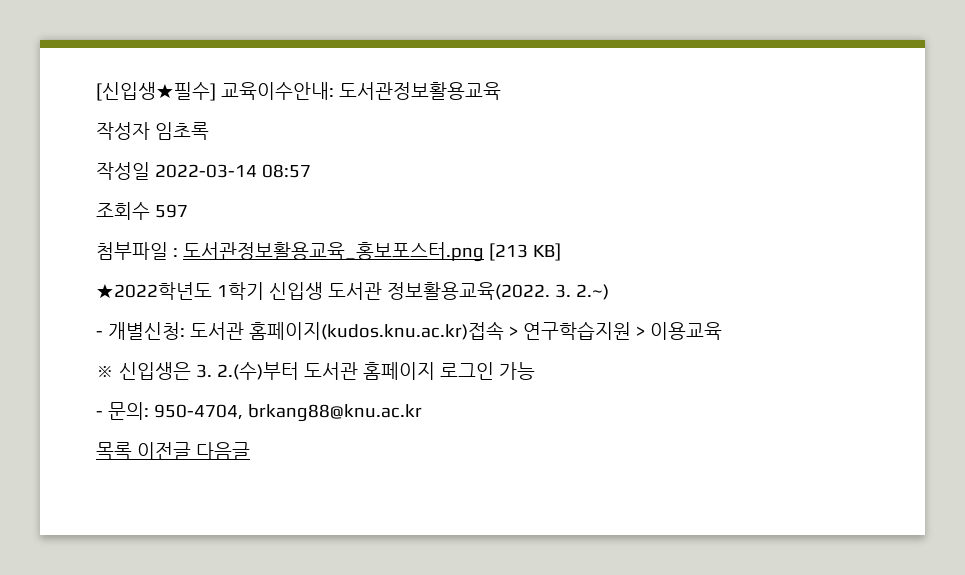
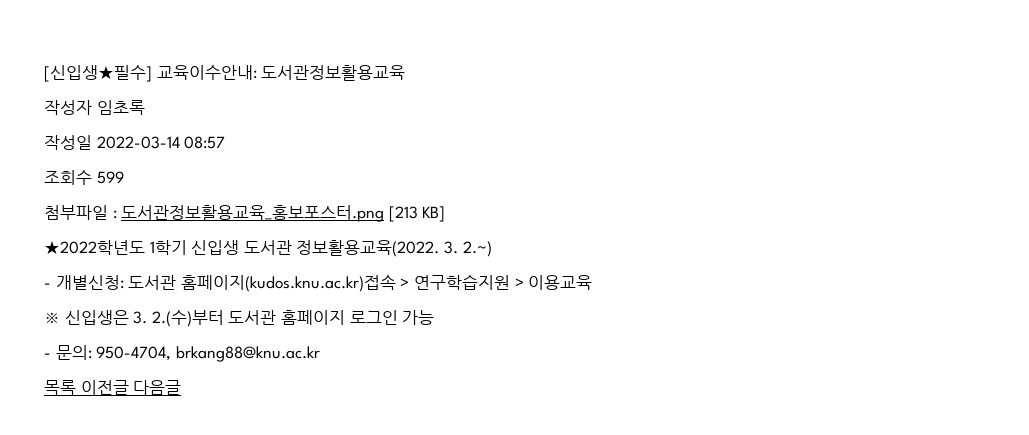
- 조회수 597
+ 조회수 599

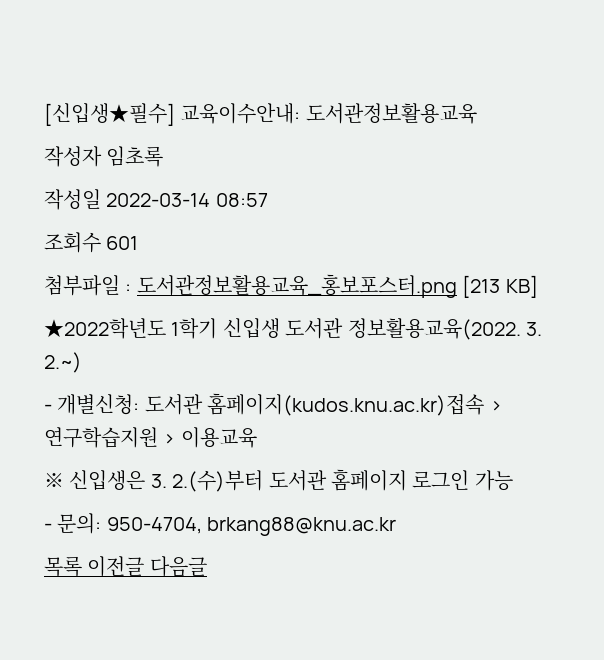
- 조회수 599
+ 조회수 601

